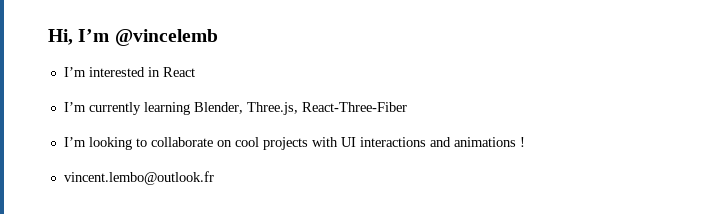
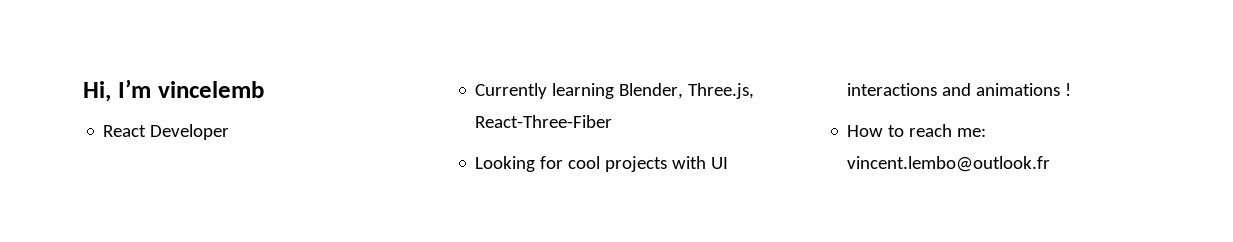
- Hi, I’m @vincelemb
- I’m interested in React
- I’m currently learning Blender, Three.js, React-Three-Fiber
+ Hi, I’m vincelemb
+ React Developer
+ Currently learning Blender, Three.js, React-Three-Fiber
- I’m looking to collaborate on cool projects with UI interactions and animations !
+ Looking for cool projects with UI interactions and animations !
- vincent.lembo@outlook.fr
+ How to reach me: vincent.lembo@outlook.fr

